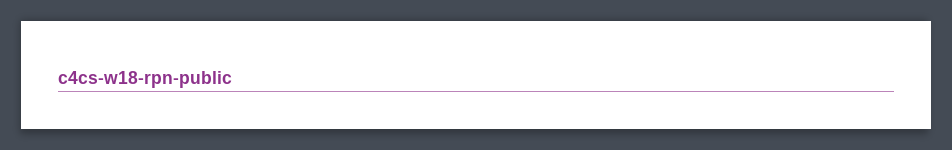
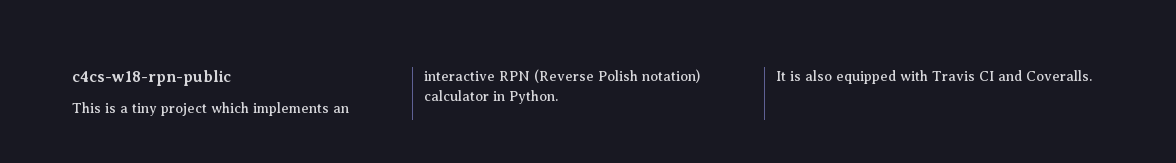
+ This is a tiny project which implements an interactive RPN (Reverse Polish notation) calculator in Python.
+ It is also equipped with Travis CI and Coveralls.

